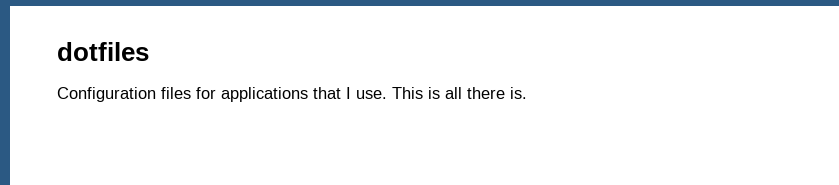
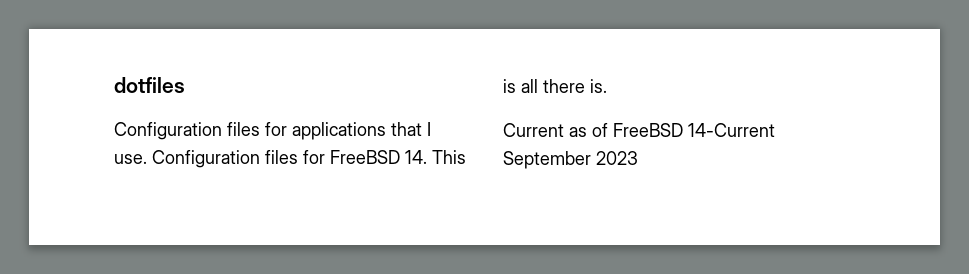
- This is all there is.
+ Configuration files for FreeBSD 14. This is all there is.
+ Current as of FreeBSD 14-Current September 2023

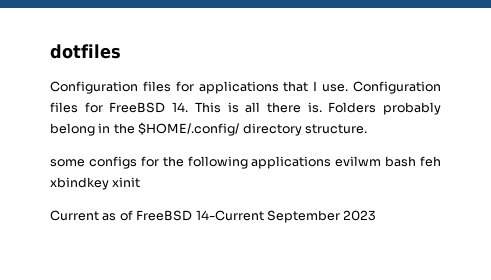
+ Folders probably belong in the $HOME/.config/ directory structure.
+ some configs for the following applications evilwm bash feh xbindkey xinit

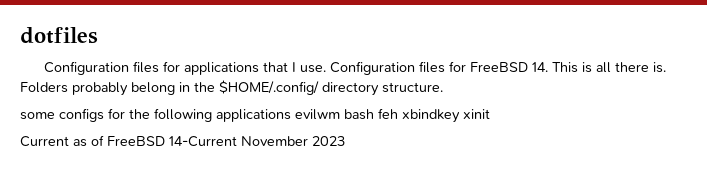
- Current as of FreeBSD 14-Current September 2023
+ Current as of FreeBSD 14-Current November 2023

